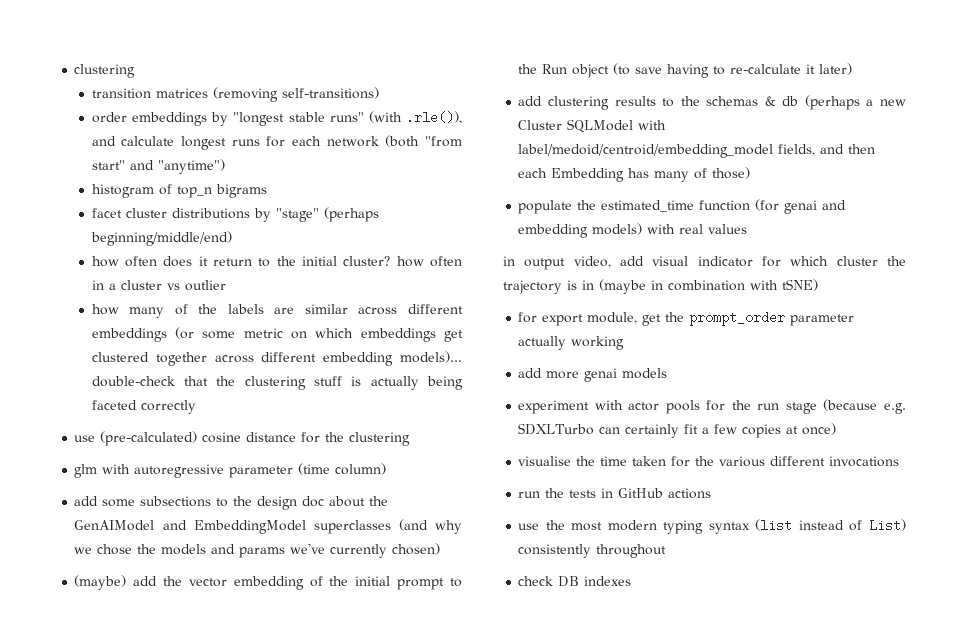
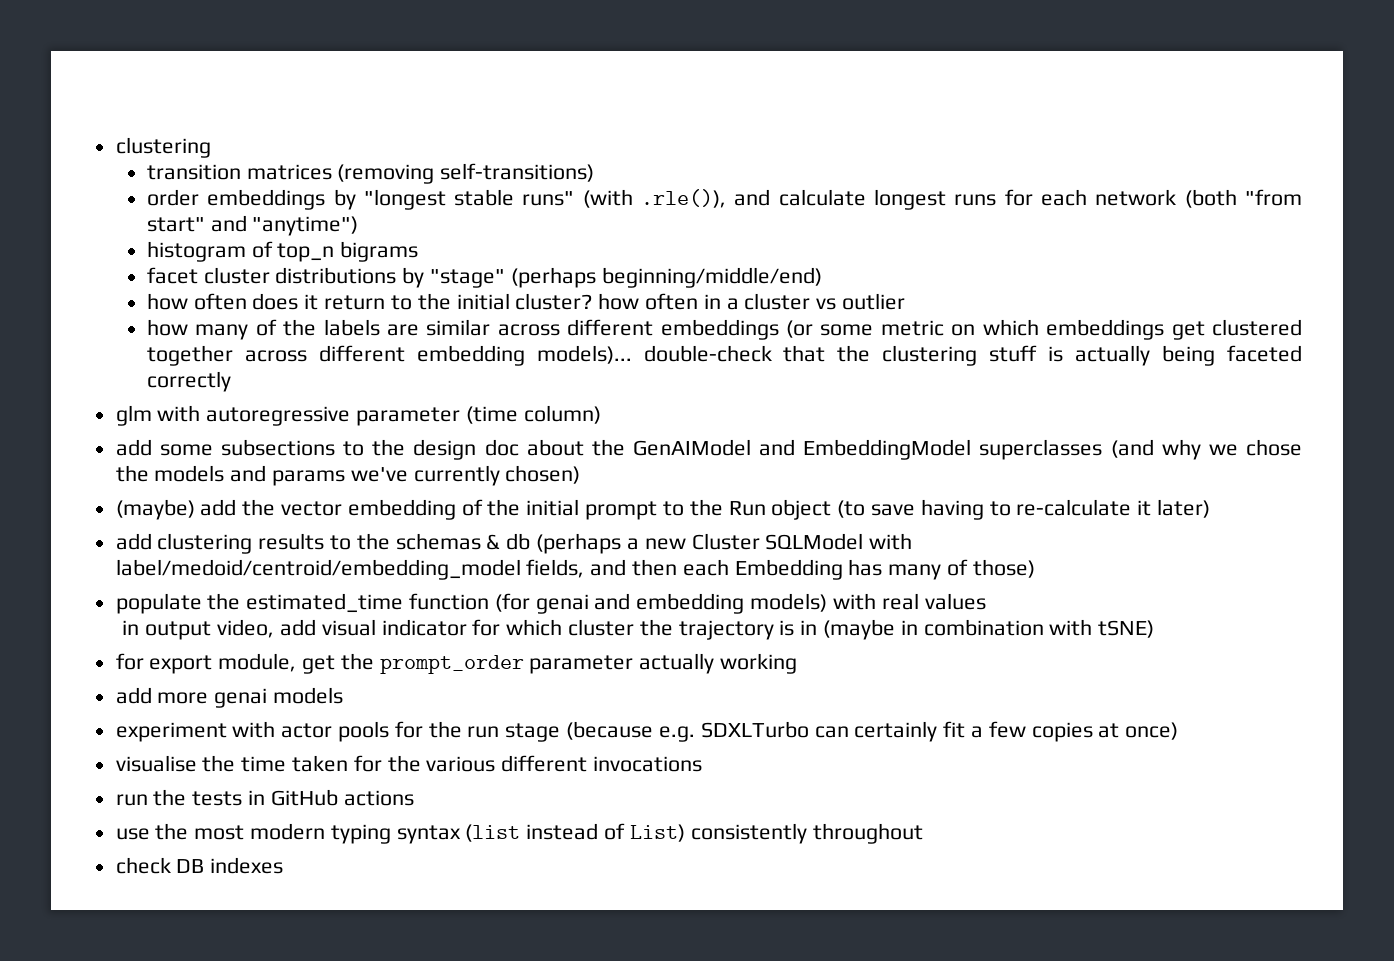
- use (pre-calculated) cosine distance for the clustering

